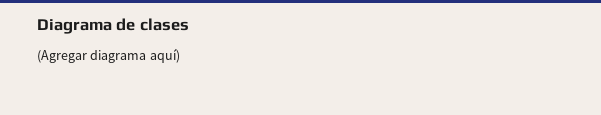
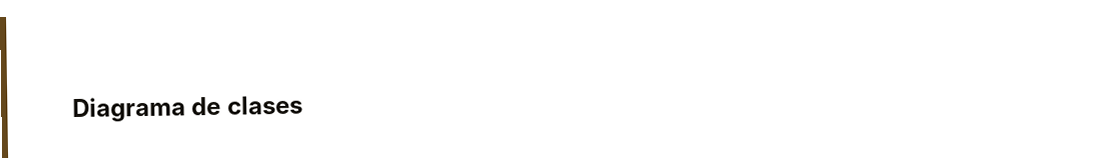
- (Agregar diagrama aquí)

